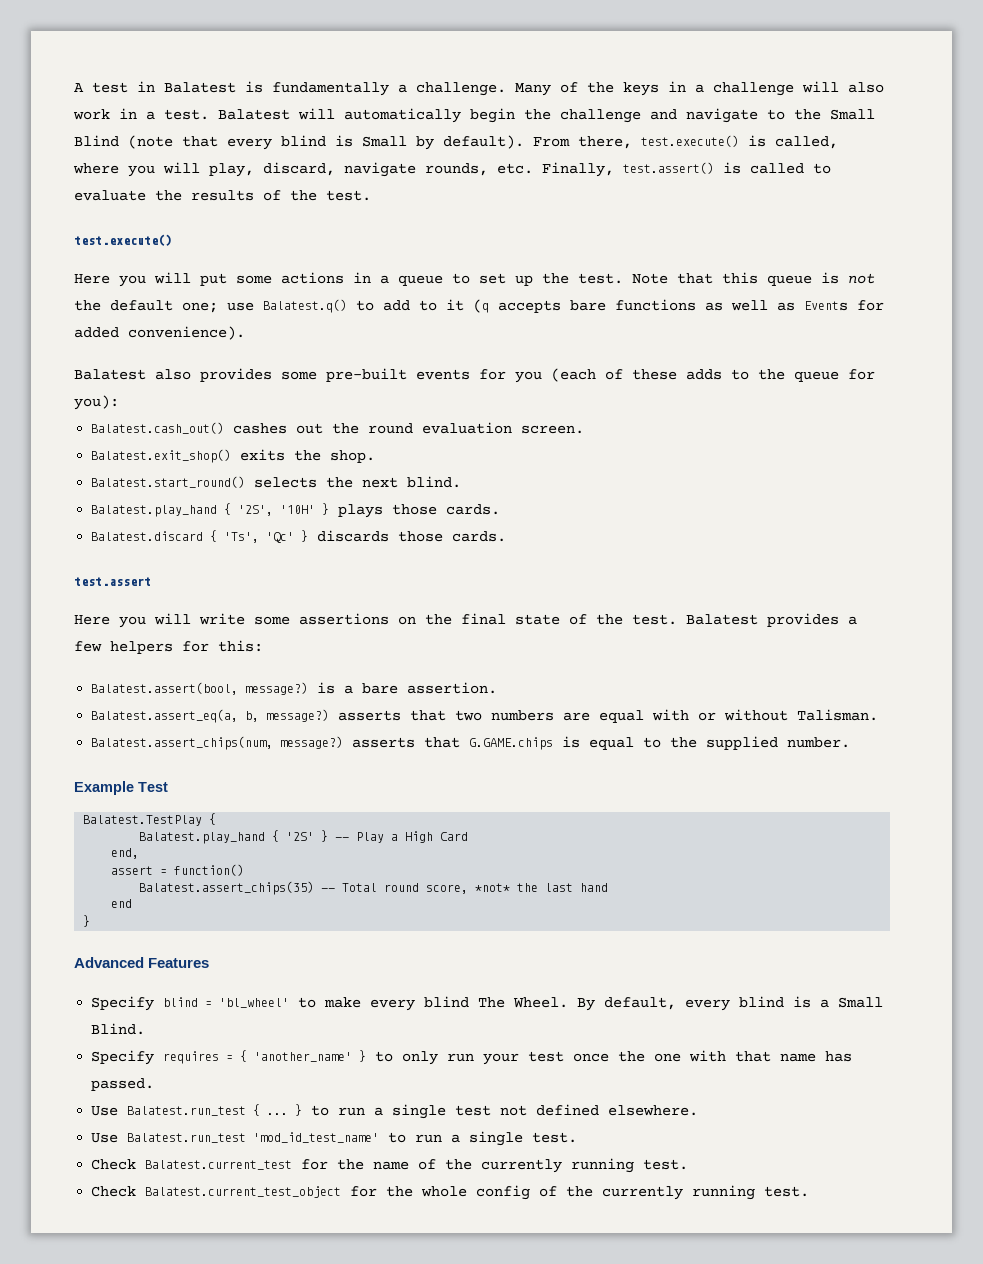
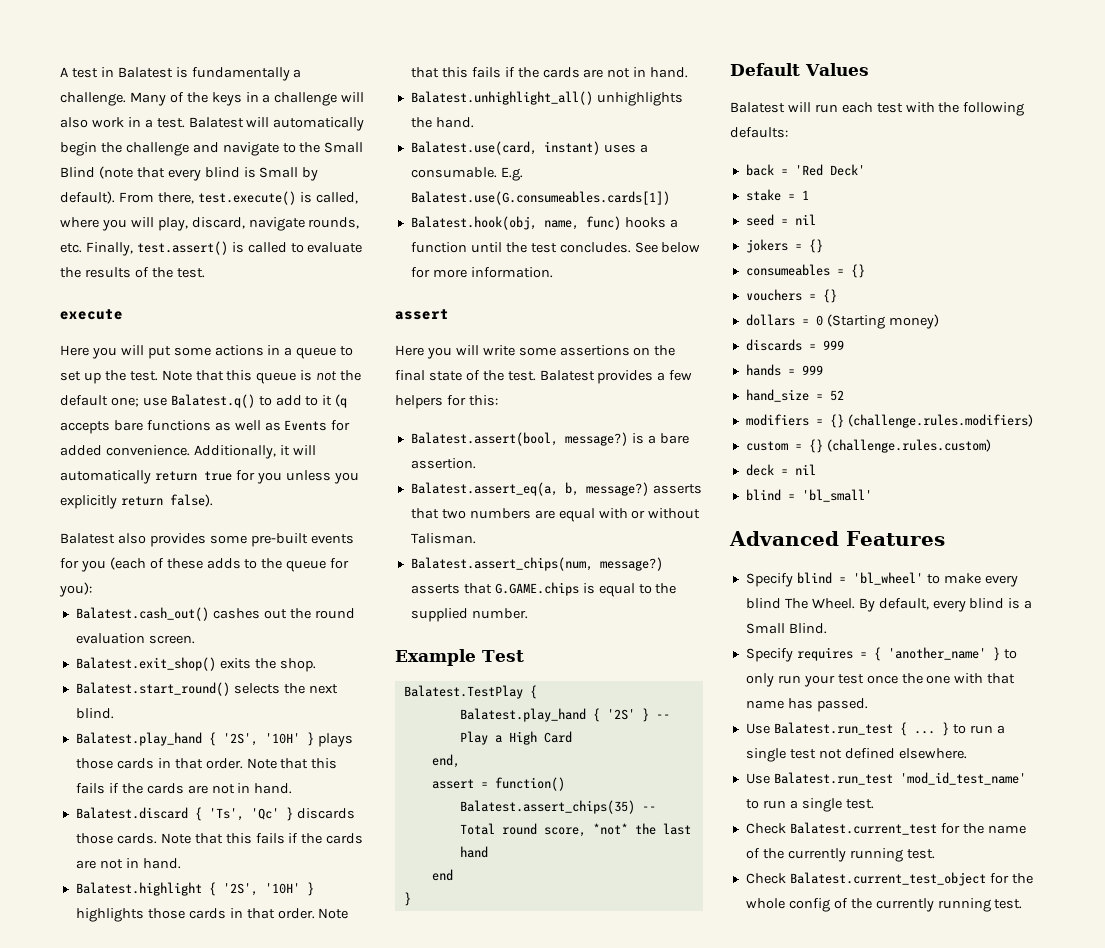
  From there, test.execute() is called, where you will play, discard, navigate rounds, etc. Finally, test.assert() is called to evaluate the results of the test.
- test.execute()
+ execute
- Note that this queue is not the default one; use Balatest.q() to add to it (q accepts bare functions as well as Events for added convenience).
+ Note that this queue is not the default one; use Balatest.q() to add to it (q accepts bare functions as well as Events for added convenience. Additionally, it will automatically return true for you unless you explicitly return false).
- Balatest.play_hand { '2S', '10H' } plays those cards.
+ Balatest.play_hand { '2S', '10H' } plays those cards in that order. Note that this fails if the cards are not in hand.
- Balatest.discard { 'Ts', 'Qc' } discards those cards.
- test.assert
+ Balatest.discard { 'Ts', 'Qc' } discards those cards. Note that this fails if the cards are not in hand.
+ Balatest.highlight { '2S', '10H' } highlights those cards in that order. Note that this fails if the cards are not in hand.
+ Balatest.unhighlight_all() unhighlights the hand.
+ Balatest.use(card, instant) uses a consumable. E.g. Balatest.use(G.consumeables.cards[1])
+ Balatest.hook(obj, name, func) hooks a function until the test concludes. See below for more information.
+ assert
+ Default Values
+ Balatest will run each test with the following defaults:
+ back = 'Red Deck'
+ stake = 1
+ seed = nil
+ jokers = {}
+ consumeables = {}
+ vouchers = {}
+ dollars = 0 (Starting money)
+ discards = 999
+ hands = 999
+ hand_size = 52
+ modifiers = {} (challenge.rules.modifiers)
+ custom = {} (challenge.rules.custom)
+ deck = nil
+ blind = 'bl_small'

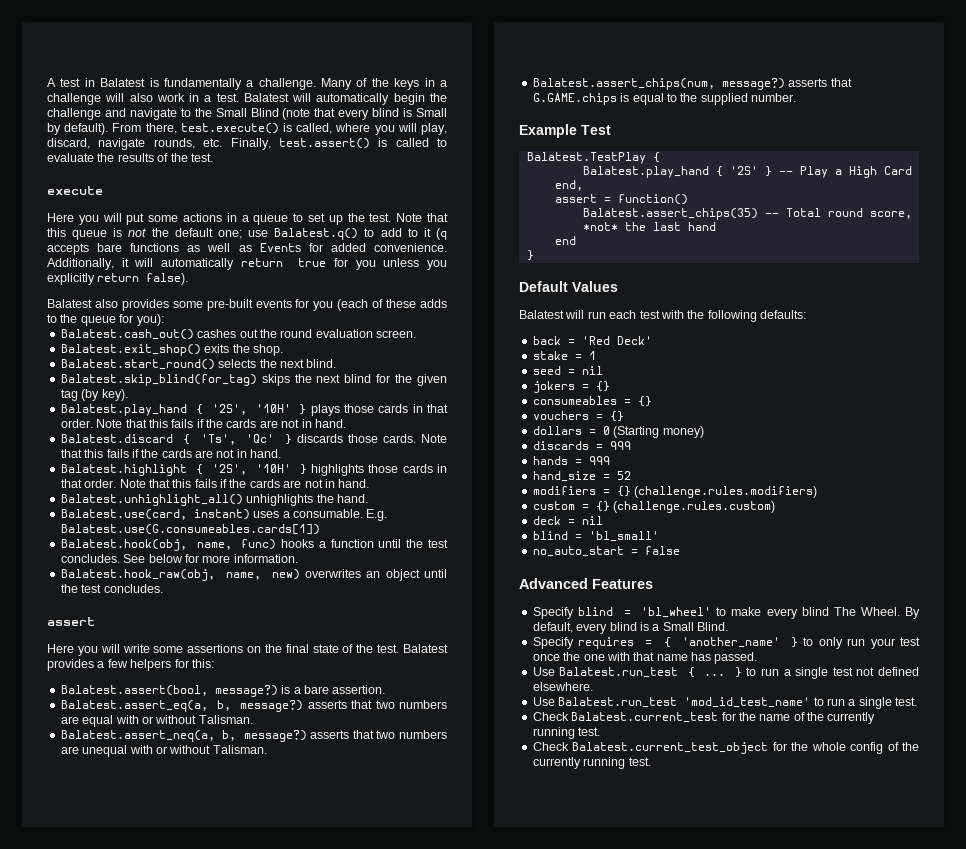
+ Balatest.skip_blind(for_tag) skips the next blind for the given tag (by key).
+ Balatest.hook_raw(obj, name, new) overwrites an object until the test concludes.
+ Balatest.assert_neq(a, b, message?) asserts that two numbers are unequal with or without Talisman.
+ no_auto_start = false

